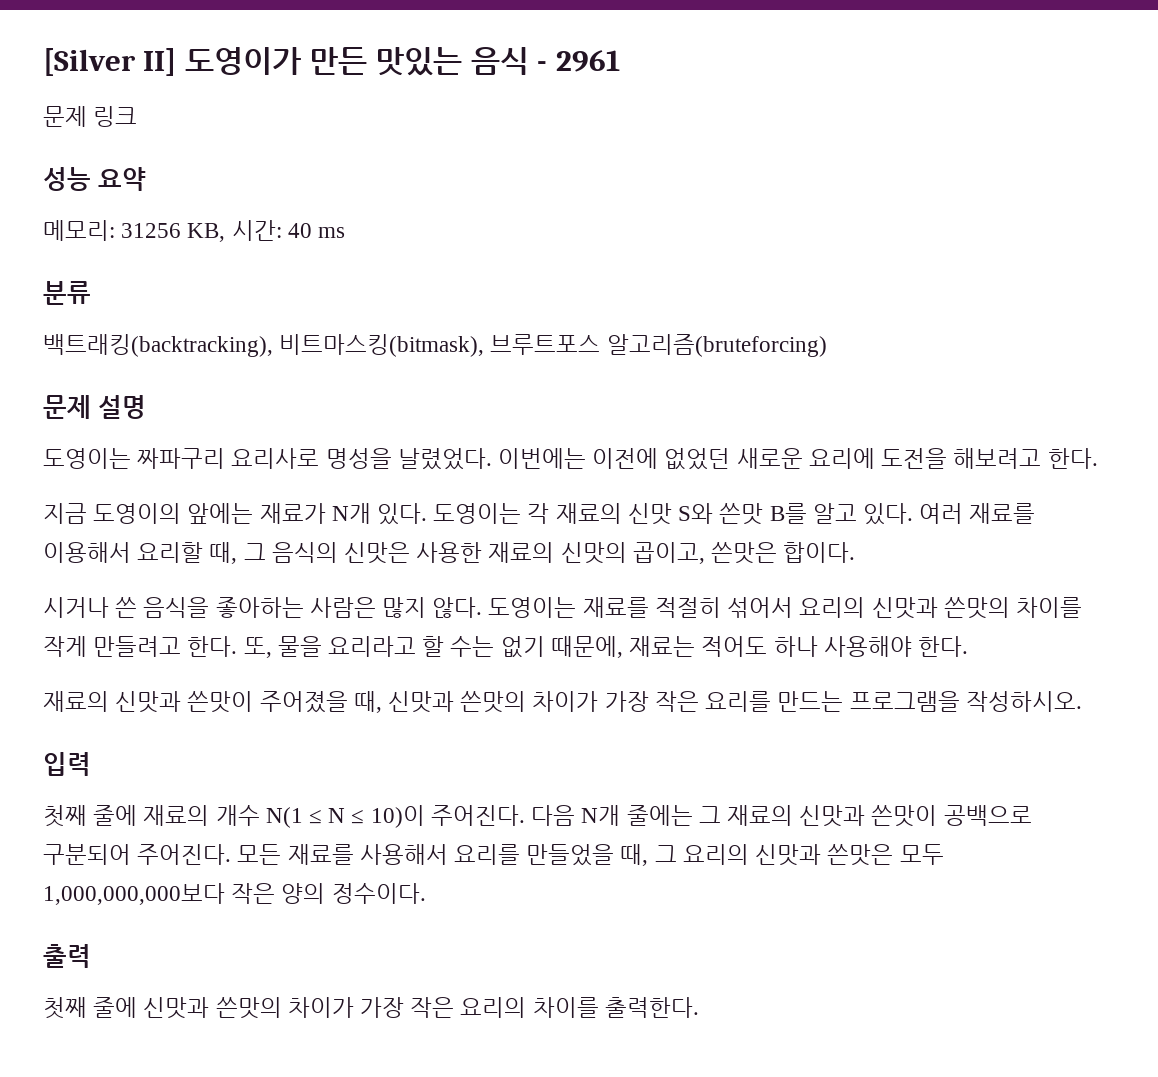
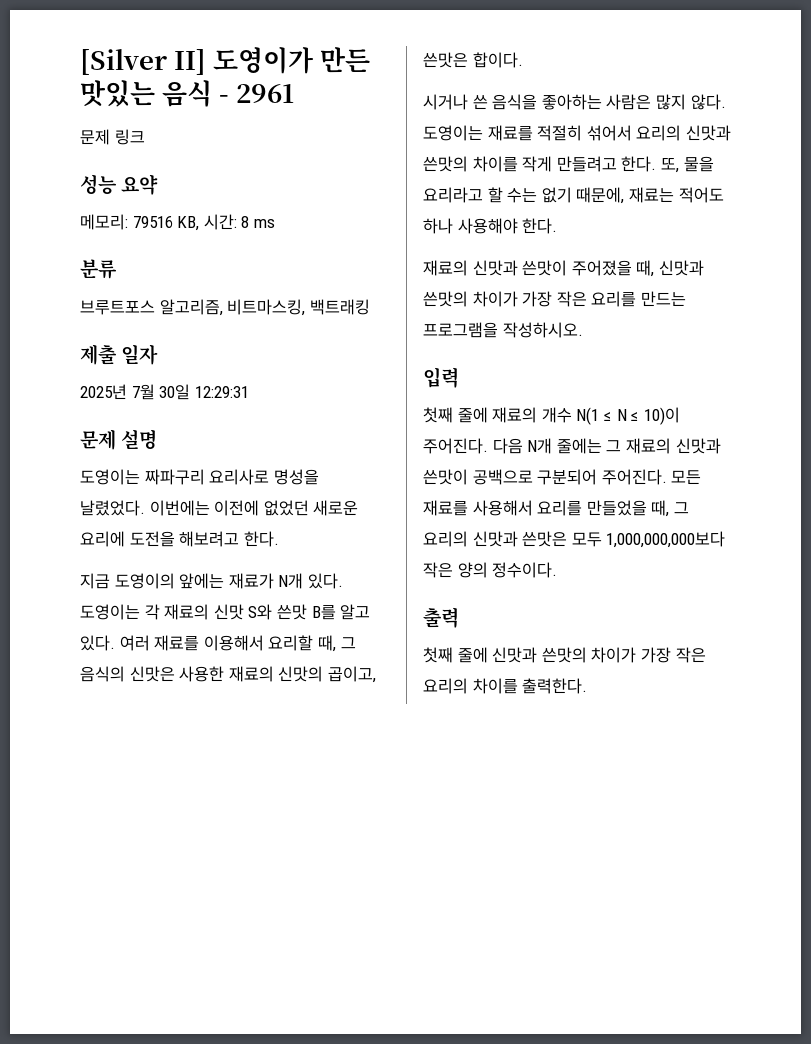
- 메모리: 31256 KB, 시간: 40 ms
+ 메모리: 79516 KB, 시간: 8 ms
- 백트래킹(backtracking), 비트마스킹(bitmask), 브루트포스 알고리즘(bruteforcing)
+ 브루트포스 알고리즘, 비트마스킹, 백트래킹
+ 제출 일자
+ 2025년 7월 30일 12:29:31

